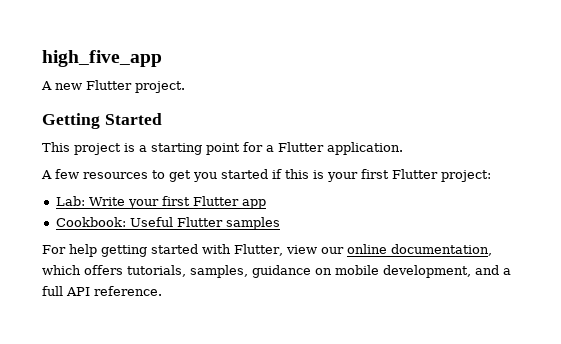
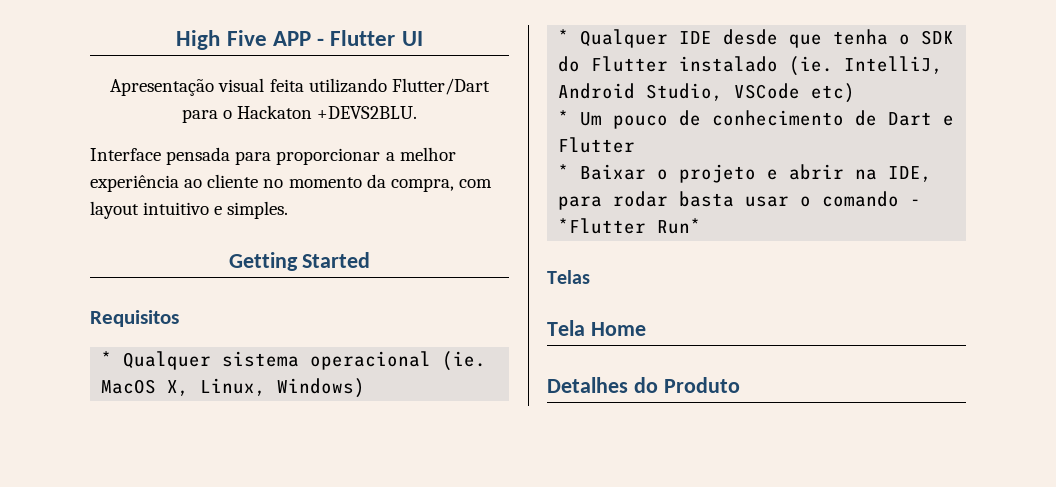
- high_five_app
- A new Flutter project.
+ High Five APP - Flutter UI
+ Apresentação visual feita utilizando Flutter/Dart para o Hackaton +DEVS2BLU.
+ Interface pensada para proporcionar a melhor experiência ao cliente no momento da compra, com layout intuitivo e simples.
  Getting Started
- This project is a starting point for a Flutter application.
- A few resources to get you started if this is your first Flutter project:
- Lab: Write your first Flutter app
- Cookbook: Useful Flutter samples
- For help getting started with Flutter, view our online documentation, which offers tutorials, samples, guidance on mobile development, and a full API reference.
+ Requisitos
+ * Qualquer sistema operacional (ie. MacOS X, Linux, Windows)
+ * Qualquer IDE desde que tenha o SDK do Flutter instalado (ie. IntelliJ, Android Studio, VSCode etc)
+ * Um pouco de conhecimento de Dart e Flutter
+ * Baixar o projeto e abrir na IDE, para rodar basta usar o comando - *Flutter Run*
+ Telas
+ Tela Home
+ Detalhes do Produto

